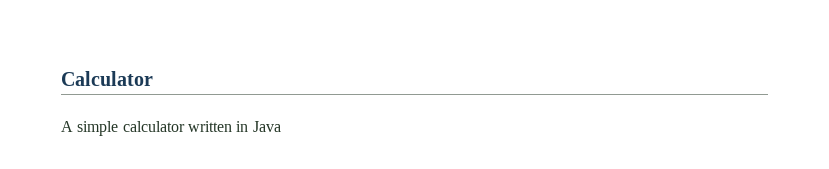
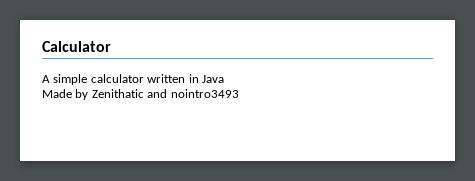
+ Made by Zenithatic and nointro3493

